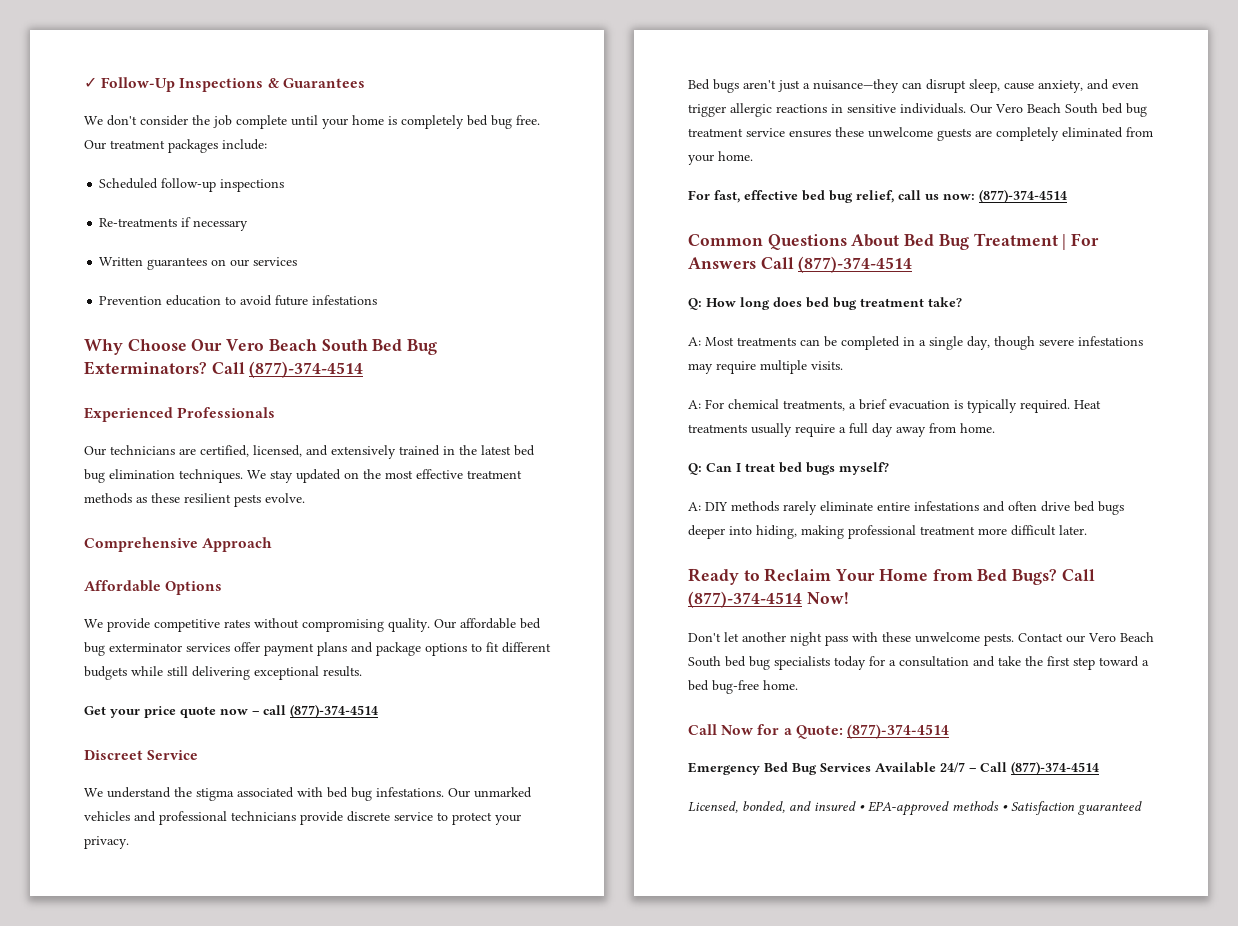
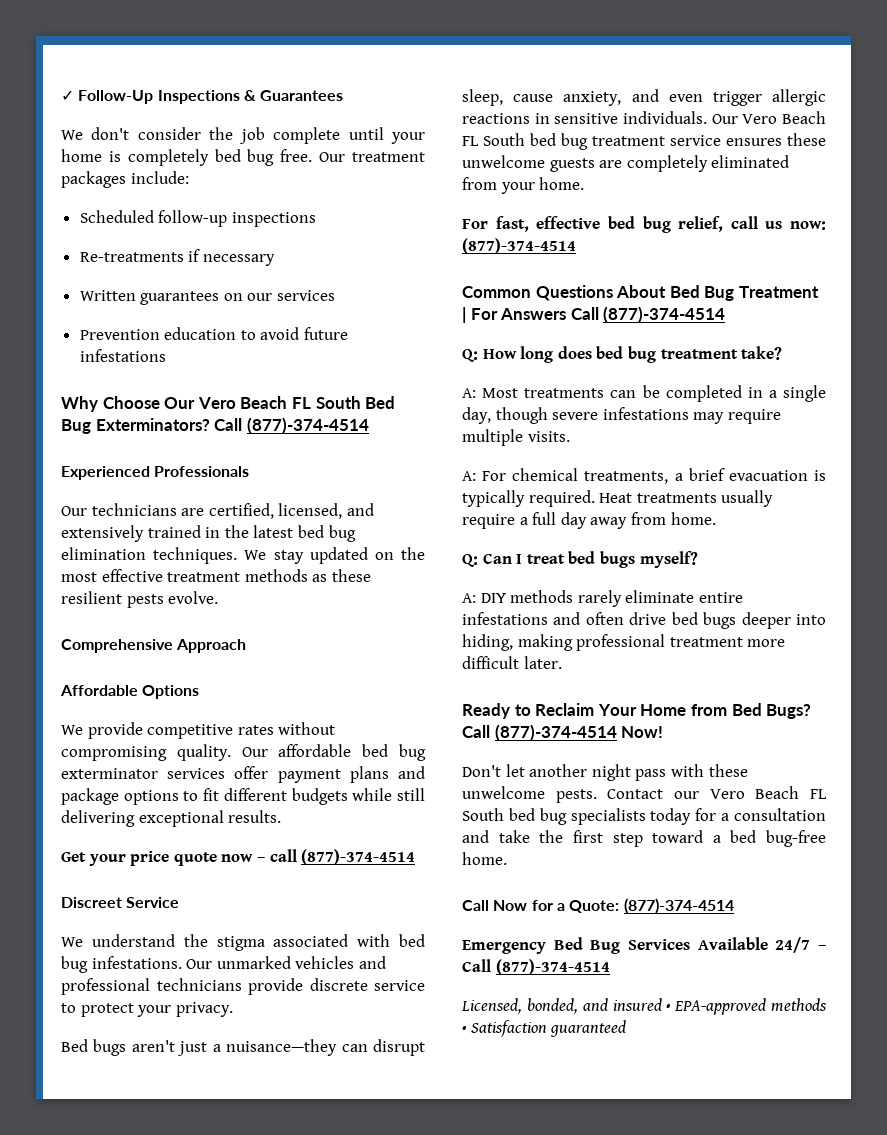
- Why Choose Our Vero Beach South Bed Bug Exterminators?
+ Why Choose Our Vero Beach FL South Bed Bug Exterminators?
- Our Vero Beach South bed bug treatment service ensures these unwelcome guests are completely eliminated from your home.
+ Our Vero Beach FL South bed bug treatment service ensures these unwelcome guests are completely eliminated from your home.
- Contact our Vero Beach South bed bug specialists today for a consultation and take the first step toward a bed bug-free home.
+ Contact our Vero Beach FL South bed bug specialists today for a consultation and take the first step toward a bed bug-free home.

